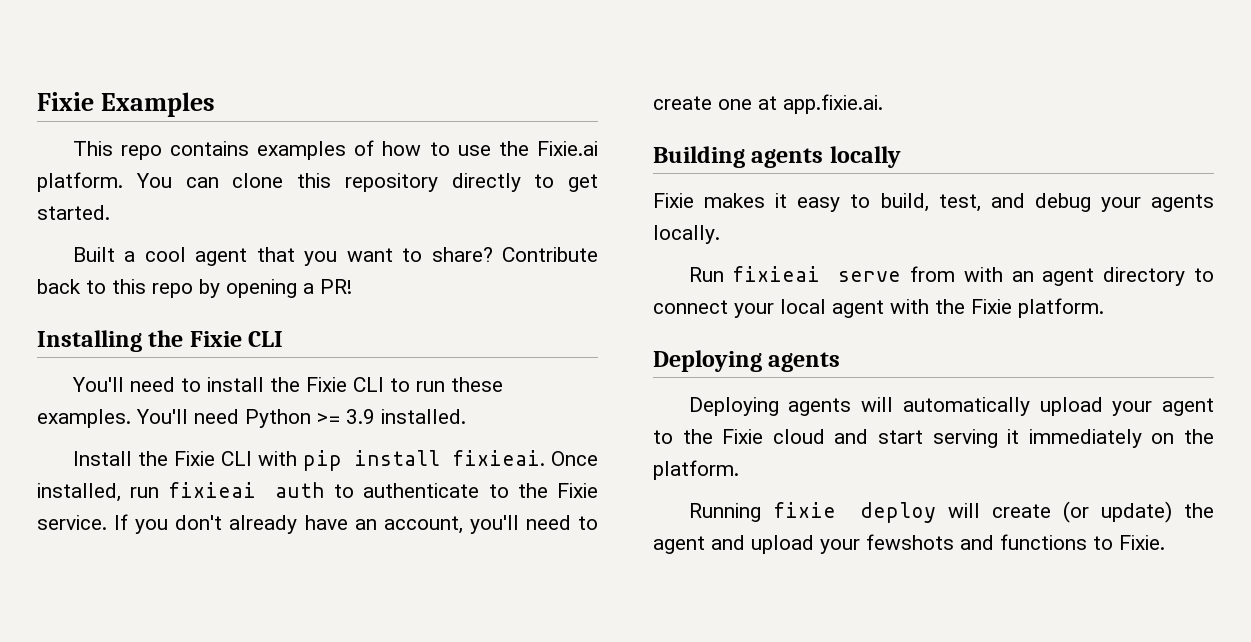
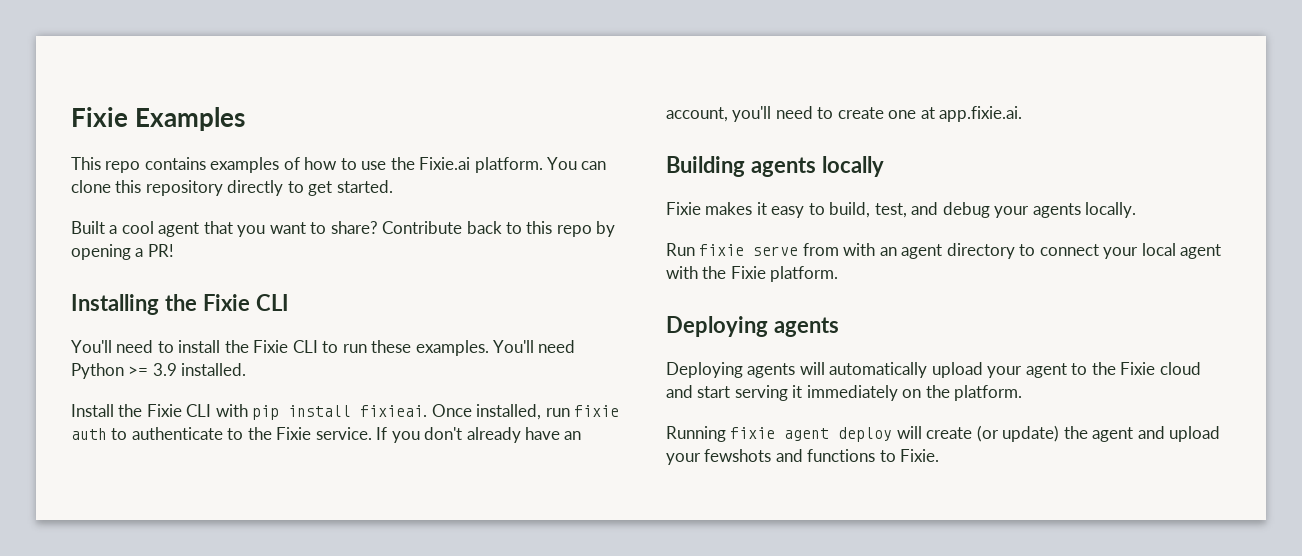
- Once installed, run fixieai auth to authenticate to the Fixie service.
+ Once installed, run fixie auth to authenticate to the Fixie service.
- Run fixieai serve from with an agent directory to connect your local agent with the Fixie platform.
+ Run fixie serve from with an agent directory to connect your local agent with the Fixie platform.
- Running fixie deploy will create (or update) the agent and upload your fewshots and functions to Fixie.
+ Running fixie agent deploy will create (or update) the agent and upload your fewshots and functions to Fixie.

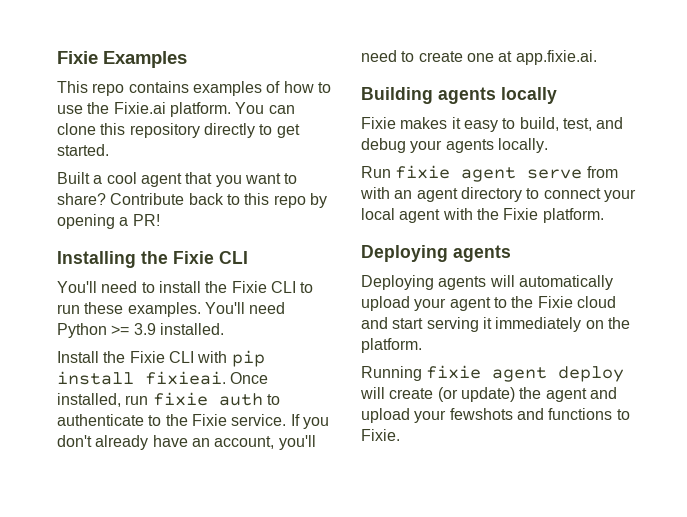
- Run fixie serve from with an agent directory to connect your local agent with the Fixie platform.
+ Run fixie agent serve from with an agent directory to connect your local agent with the Fixie platform.

